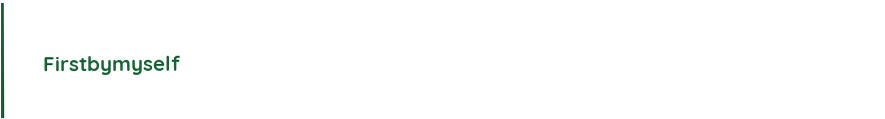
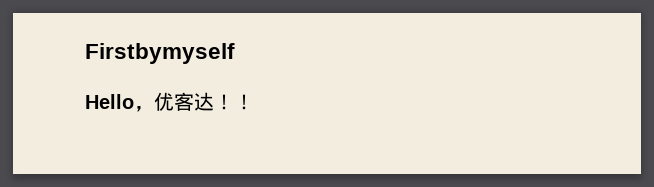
+ Hello，优客达！！

